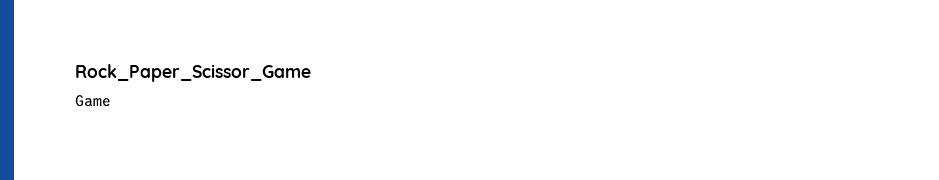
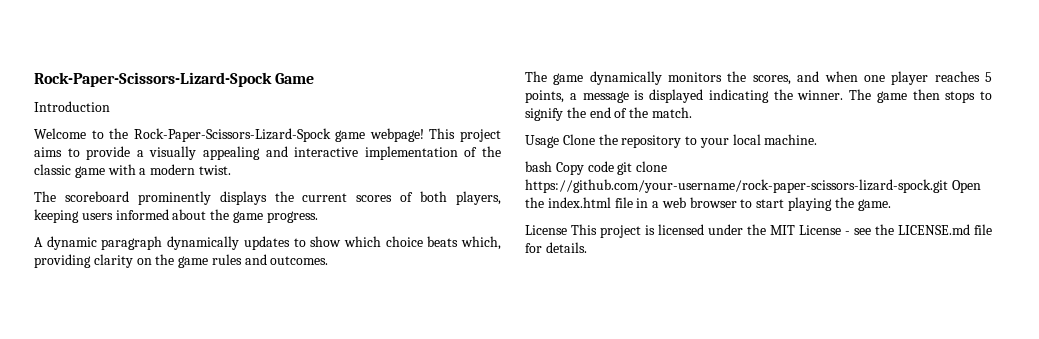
- Rock_Paper_Scissor_Game
- Game
+ Rock-Paper-Scissors-Lizard-Spock Game
+ Introduction
+ Welcome to the Rock-Paper-Scissors-Lizard-Spock game webpage! This project aims to provide a visually appealing and interactive implementation of the classic game with a modern twist.
+ The scoreboard prominently displays the current scores of both players, keeping users informed about the game progress.
+ A dynamic paragraph dynamically updates to show which choice beats which, providing clarity on the game rules and outcomes.
+ The game dynamically monitors the scores, and when one player reaches 5 points, a message is displayed indicating the winner. The game then stops to signify the end of the match.
+ Usage Clone the repository to your local machine.
+ bash Copy code git clone https://github.com/your-username/rock-paper-scissors-lizard-spock.git Open the index.html file in a web browser to start playing the game.
+ License This project is licensed under the MIT License - see the LICENSE.md file for details.

